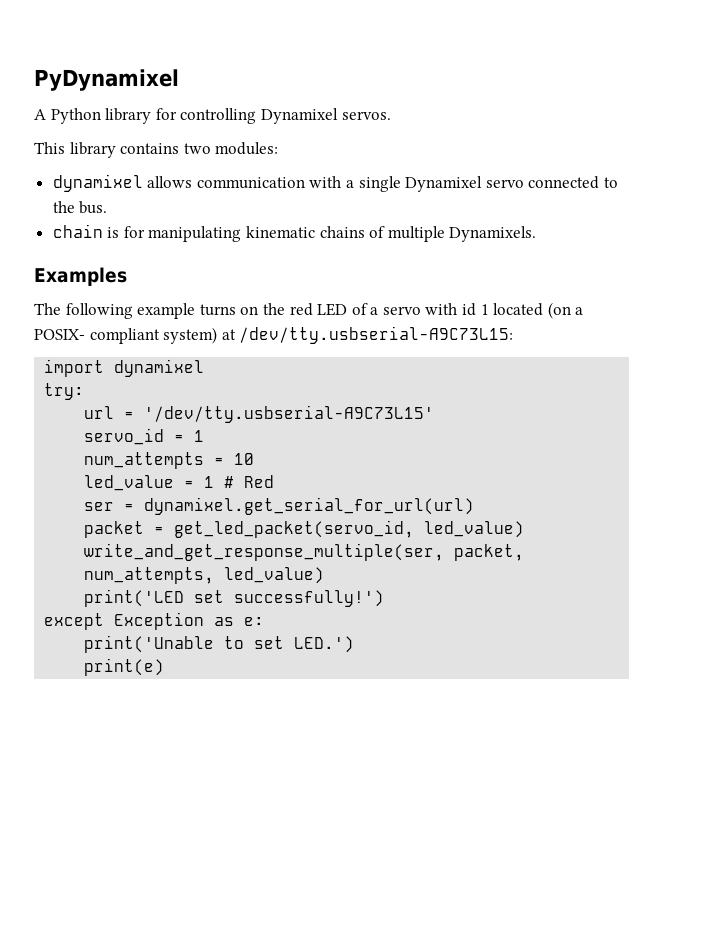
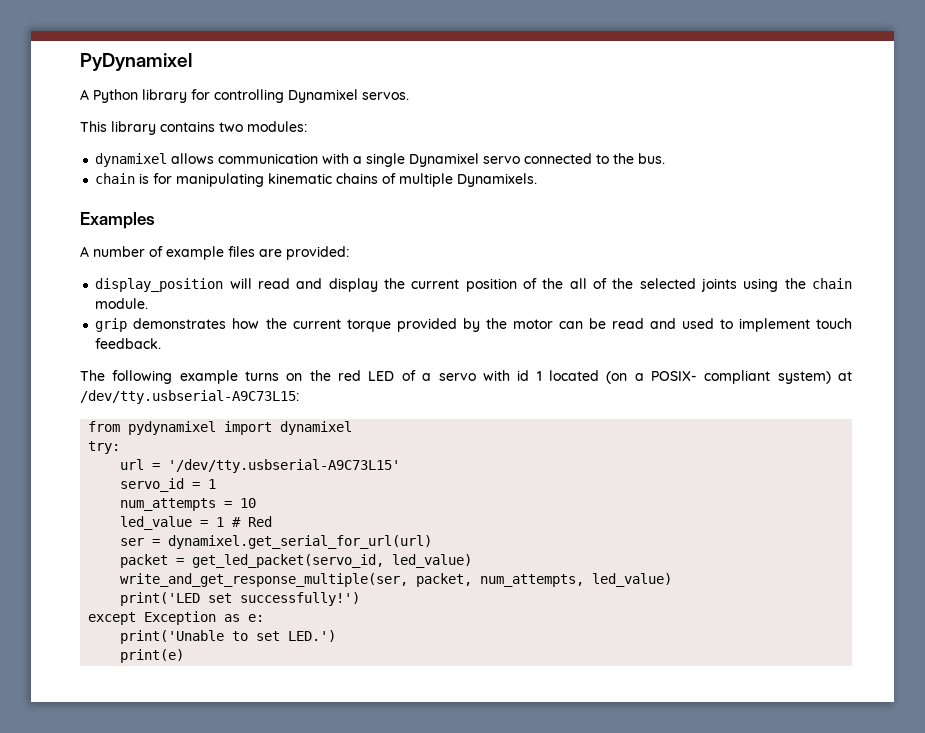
+ A number of example files are provided:
+ display_position will read and display the current position of the all of the selected joints using the chain module.
+ grip demonstrates how the current torque provided by the motor can be read and used to implement touch feedback.
- import dynamixel
+ from pydynamixel import dynamixel

